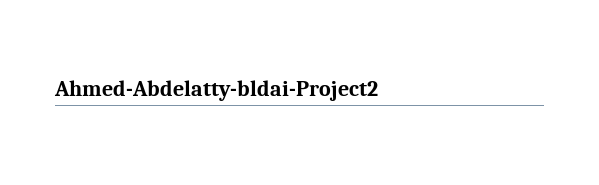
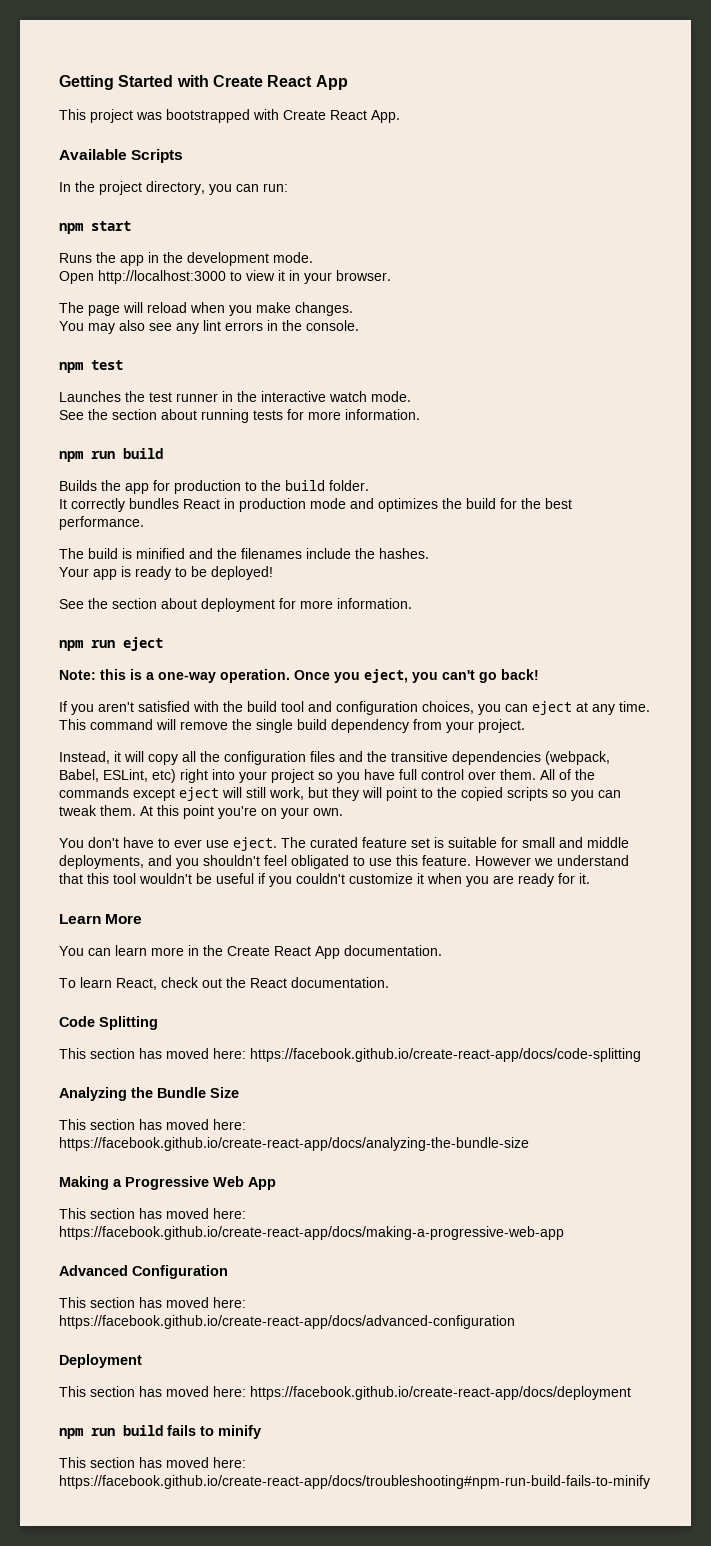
- Ahmed-Abdelatty-bldai-Project2
+ Getting Started with Create React App
+ This project was bootstrapped with Create React App.
+ Available Scripts
+ In the project directory, you can run:
+ npm start
+ Runs the app in the development mode.
+ Open http://localhost:3000 to view it in your browser.
+ The page will reload when you make changes.
+ You may also see any lint errors in the console.
+ npm test
+ Launches the test runner in the interactive watch mode.
+ See the section about running tests for more information.
+ npm run build
+ Builds the app for production to the build folder.
+ It correctly bundles React in production mode and optimizes the build for the best performance.
+ The build is minified and the filenames include the hashes.
+ Your app is ready to be deployed!
+ See the section about deployment for more information.
+ npm run eject
+ Note: this is a one-way operation. Once you eject, you can't go back!
+ If you aren't satisfied with the build tool and configuration choices, you can eject at any time. This command will remove the single build dependency from your project.
+ Instead, it will copy all the configuration files and the transitive dependencies (webpack, Babel, ESLint, etc) right into your project so you have full control over them. All of the commands except eject will still work, but they will point to the copied scripts so you can tweak them. At this point you're on your own.
+ You don't have to ever use eject. The curated feature set is suitable for small and middle deployments, and you shouldn't feel obligated to use this feature. However we understand that this tool wouldn't be useful if you couldn't customize it when you are ready for it.
+ Learn More
+ You can learn more in the Create React App documentation.
+ To learn React, check out the React documentation.
+ Code Splitting
+ This section has moved here: https://facebook.github.io/create-react-app/docs/code-splitting
+ Analyzing the Bundle Size
+ This section has moved here: https://facebook.github.io/create-react-app/docs/analyzing-the-bundle-size
+ Making a Progressive Web App
+ This section has moved here: https://facebook.github.io/create-react-app/docs/making-a-progressive-web-app
+ Advanced Configuration
+ This section has moved here: https://facebook.github.io/create-react-app/docs/advanced-configuration
+ Deployment
+ This section has moved here: https://facebook.github.io/create-react-app/docs/deployment
+ npm run build fails to minify
+ This section has moved here: https://facebook.github.io/create-react-app/docs/troubleshooting#npm-run-build-fails-to-minify

